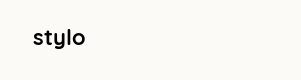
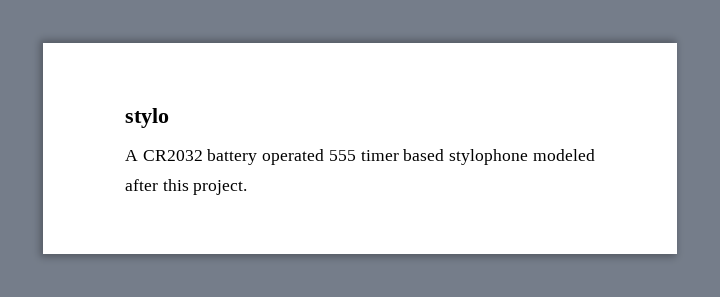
+ A CR2032 battery operated 555 timer based stylophone modeled after this project.

